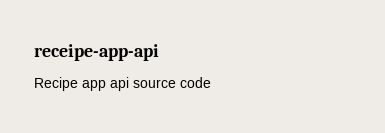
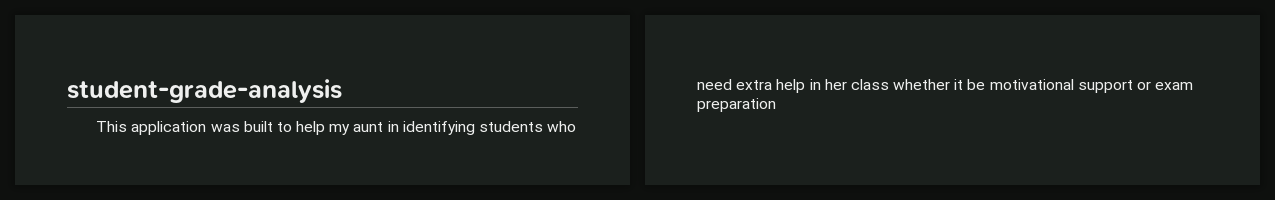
- receipe-app-api
- Recipe app api source code
+ student-grade-analysis
+ This application was built to help my aunt in identifying students who need extra help in her class whether it be motivational support or exam preparation

